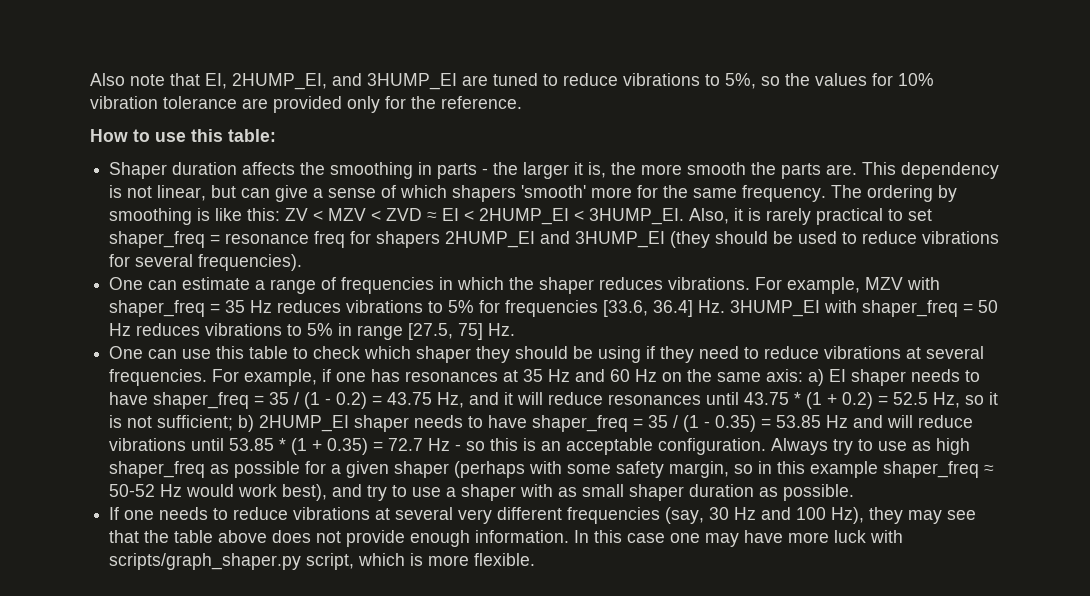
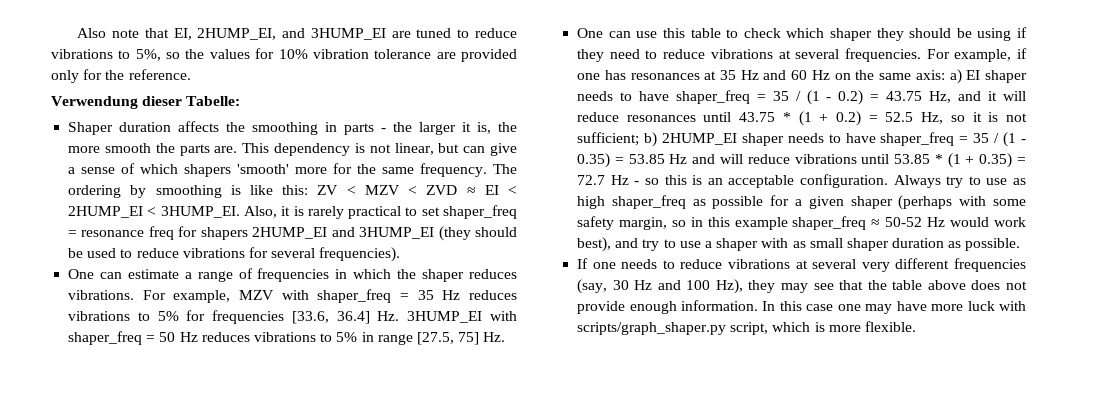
- How to use this table:
+ Verwendung dieser Tabelle:

